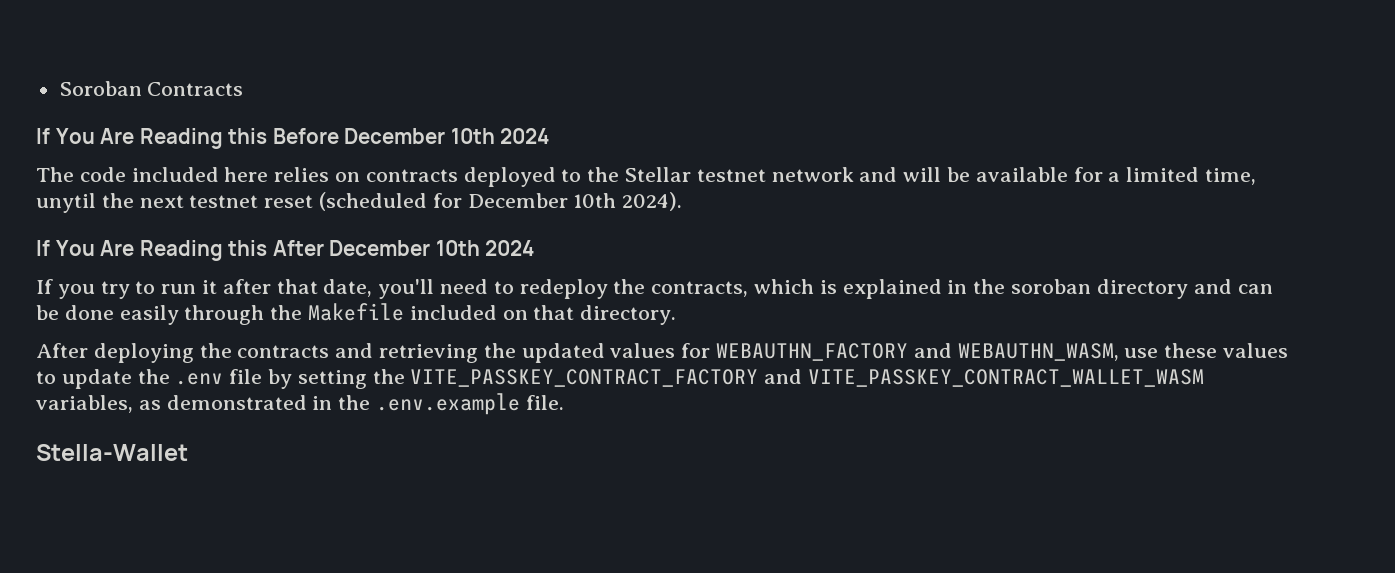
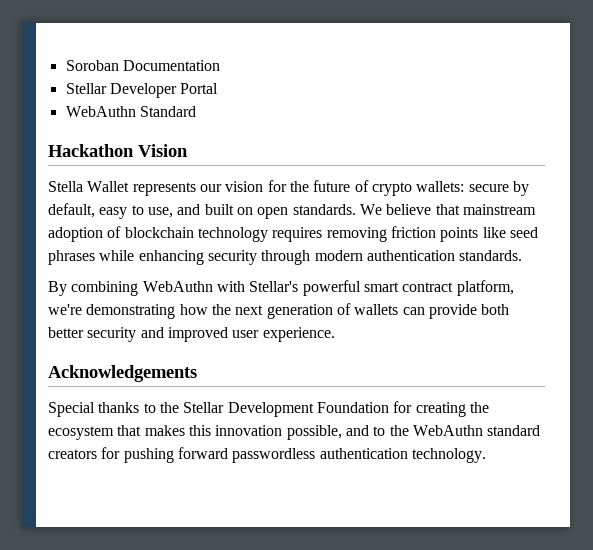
- Soroban Contracts
- If You Are Reading this Before December 10th 2024
- The code included here relies on contracts deployed to the Stellar testnet network and will be available for a limited time, unytil the next testnet reset (scheduled for December 10th 2024).
- If You Are Reading this After December 10th 2024
- If you try to run it after that date, you'll need to redeploy the contracts, which is explained in the soroban directory and can be done easily through the Makefile included on that directory.
- After deploying the contracts and retrieving the updated values for WEBAUTHN_FACTORY and WEBAUTHN_WASM, use these values to update the .env file by setting the VITE_PASSKEY_CONTRACT_FACTORY and VITE_PASSKEY_CONTRACT_WALLET_WASM variables, as demonstrated in the .env.example file.
- Stella-Wallet
+ Soroban Documentation
+ Stellar Developer Portal
+ WebAuthn Standard
+ Hackathon Vision
+ Stella Wallet represents our vision for the future of crypto wallets: secure by default, easy to use, and built on open standards. We believe that mainstream adoption of blockchain technology requires removing friction points like seed phrases while enhancing security through modern authentication standards.
+ By combining WebAuthn with Stellar's powerful smart contract platform, we're demonstrating how the next generation of wallets can provide both better security and improved user experience.
+ Acknowledgements
+ Special thanks to the Stellar Development Foundation for creating the ecosystem that makes this innovation possible, and to the WebAuthn standard creators for pushing forward passwordless authentication technology.

